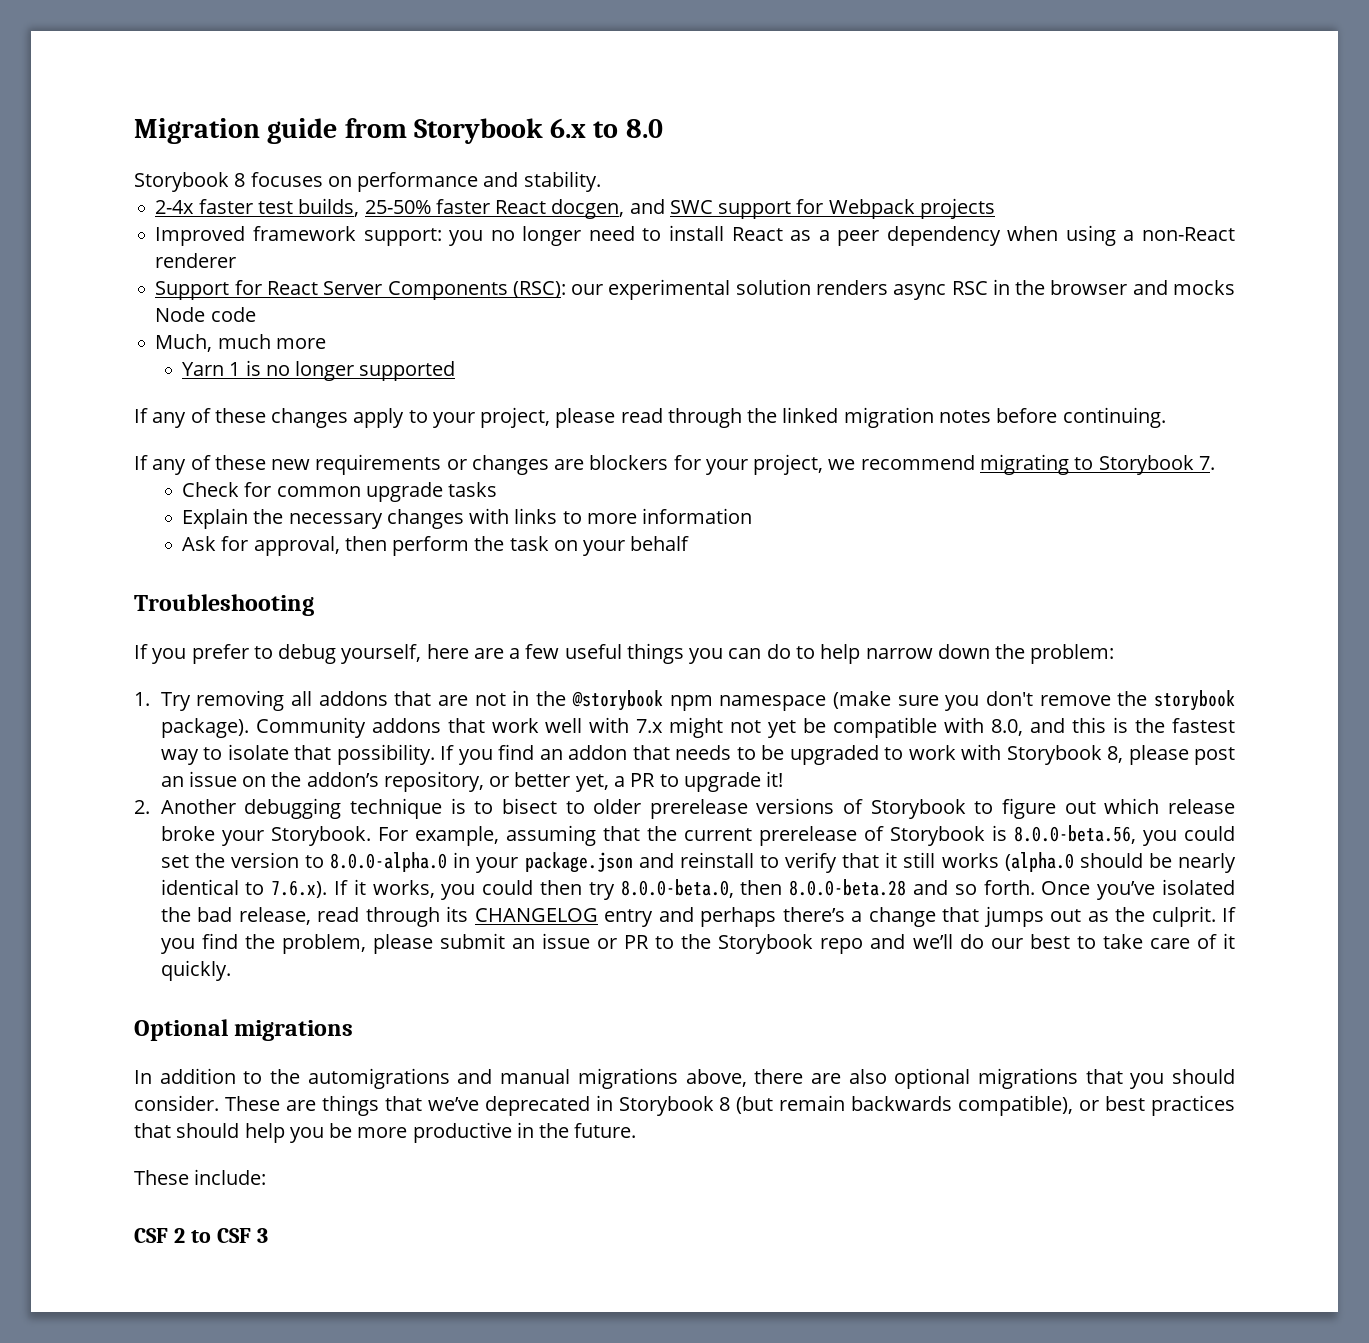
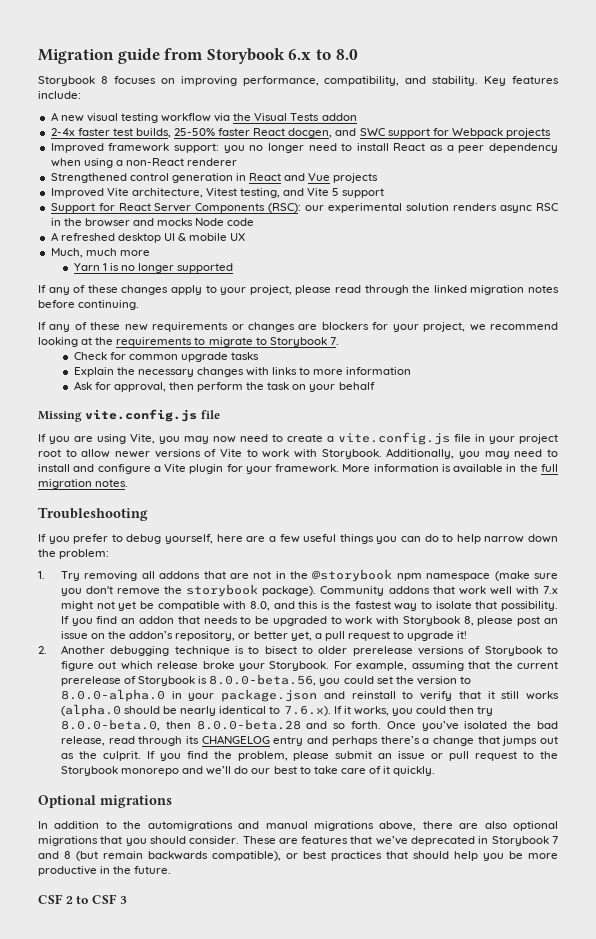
- Storybook 8 focuses on performance and stability.
+ Storybook 8 focuses on improving performance, compatibility, and stability. Key features include:
+ A new visual testing workflow via the Visual Tests addon
+ Strengthened control generation in React and Vue projects
+ Improved Vite architecture, Vitest testing, and Vite 5 support
+ A refreshed desktop UI & mobile UX
- If any of these new requirements or changes are blockers for your project, we recommend migrating to Storybook 7.
+ If any of these new requirements or changes are blockers for your project, we recommend looking at the requirements to migrate to Storybook 7.
+ Missing vite.config.js file
+ If you are using Vite, you may now need to create a vite.config.js file in your project root to allow newer versions of Vite to work with Storybook. Additionally, you may need to install and configure a Vite plugin for your framework. More information is available in the full migration notes.
- If you find an addon that needs to be upgraded to work with Storybook 8, please post an issue on the addon’s repository, or better yet, a PR to upgrade it!
+ If you find an addon that needs to be upgraded to work with Storybook 8, please post an issue on the addon’s repository, or better yet, a pull request to upgrade it!
- If you find the problem, please submit an issue or PR to the Storybook repo and we’ll do our best to take care of it quickly.
+ If you find the problem, please submit an issue or pull request to the Storybook monorepo and we’ll do our best to take care of it quickly.
- These are things that we’ve deprecated in Storybook 8 (but remain backwards compatible), or best practices that should help you be more productive in the future.
+ These are features that we’ve deprecated in Storybook 7 and 8 (but remain backwards compatible), or best practices that should help you be more productive in the future.
- These include:

